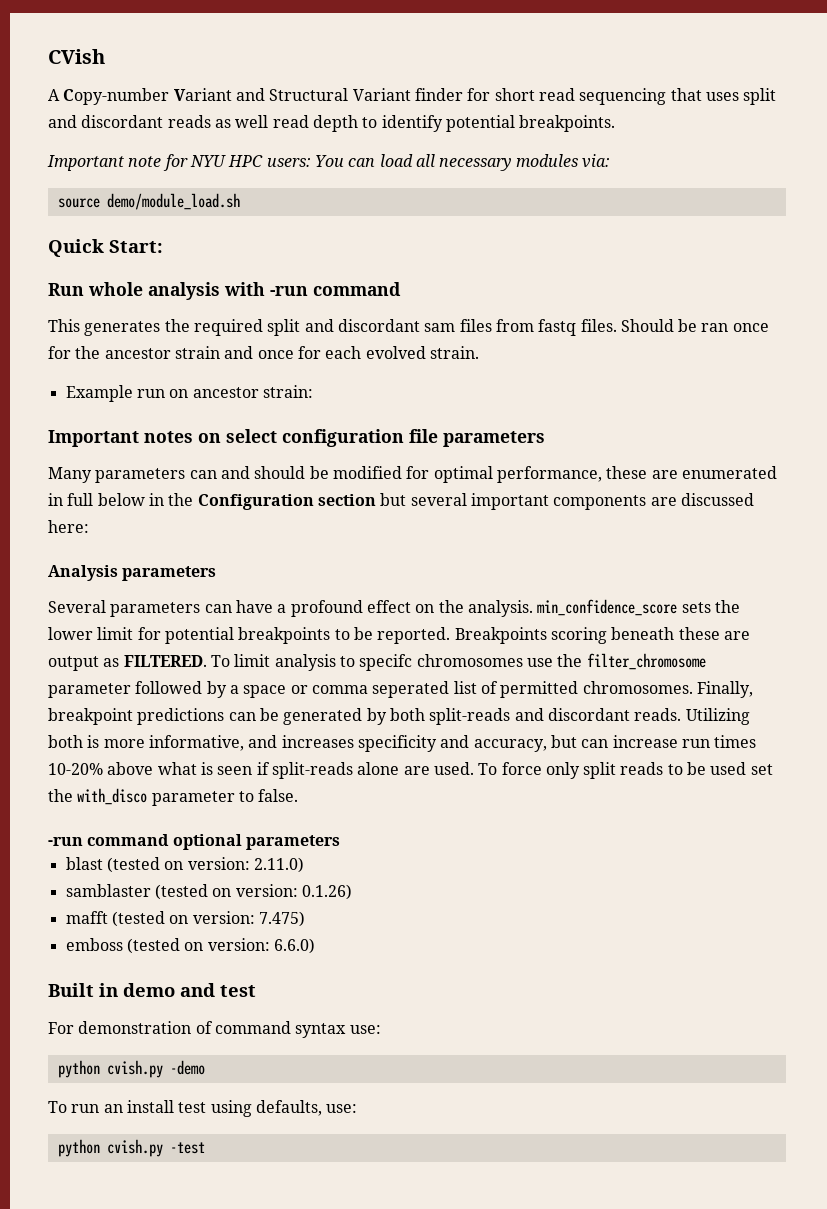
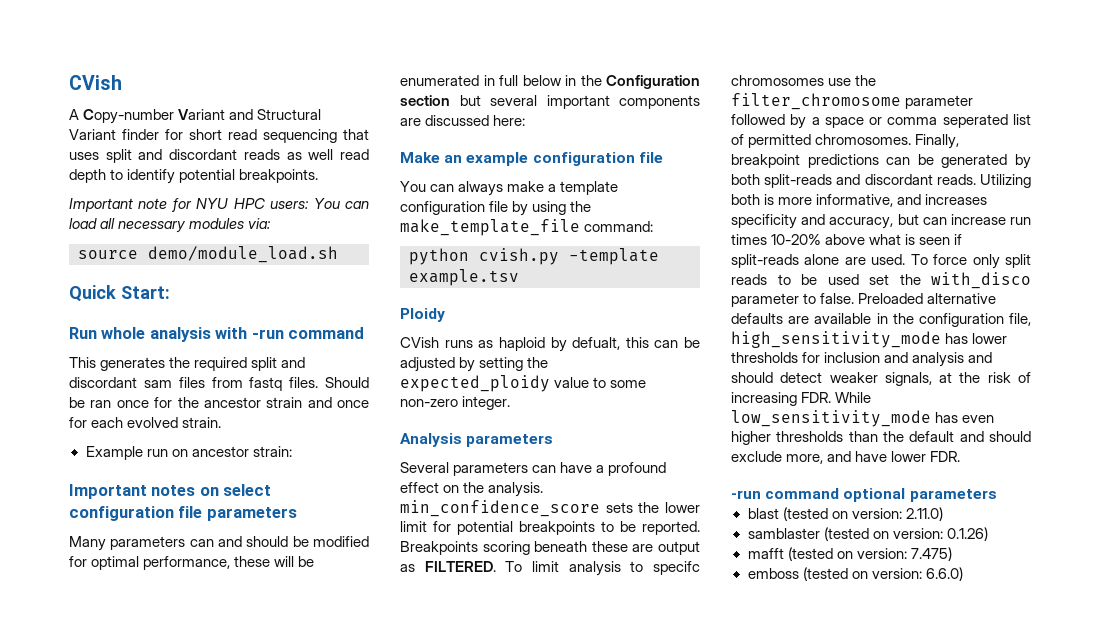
- Many parameters can and should be modified for optimal performance, these are enumerated in full below in the Configuration section but several important components are discussed here:
+ Many parameters can and should be modified for optimal performance, these will be enumerated in full below in the Configuration section but several important components are discussed here:
+ Make an example configuration file
+ You can always make a template configuration file by using the make_template_file command:
+ python cvish.py -template example.tsv
+ Ploidy
+ CVish runs as haploid by defualt, this can be adjusted by setting the expected_ploidy value to some non-zero integer.
+ Preloaded alternative defaults are available in the configuration file, high_sensitivity_mode has lower thresholds for inclusion and analysis and should detect weaker signals, at the risk of increasing FDR. While low_sensitivity_mode has even higher thresholds than the default and should exclude more, and have lower FDR.
- Built in demo and test
- For demonstration of command syntax use:
- python cvish.py -demo
- To run an install test using defaults, use:
- python cvish.py -test

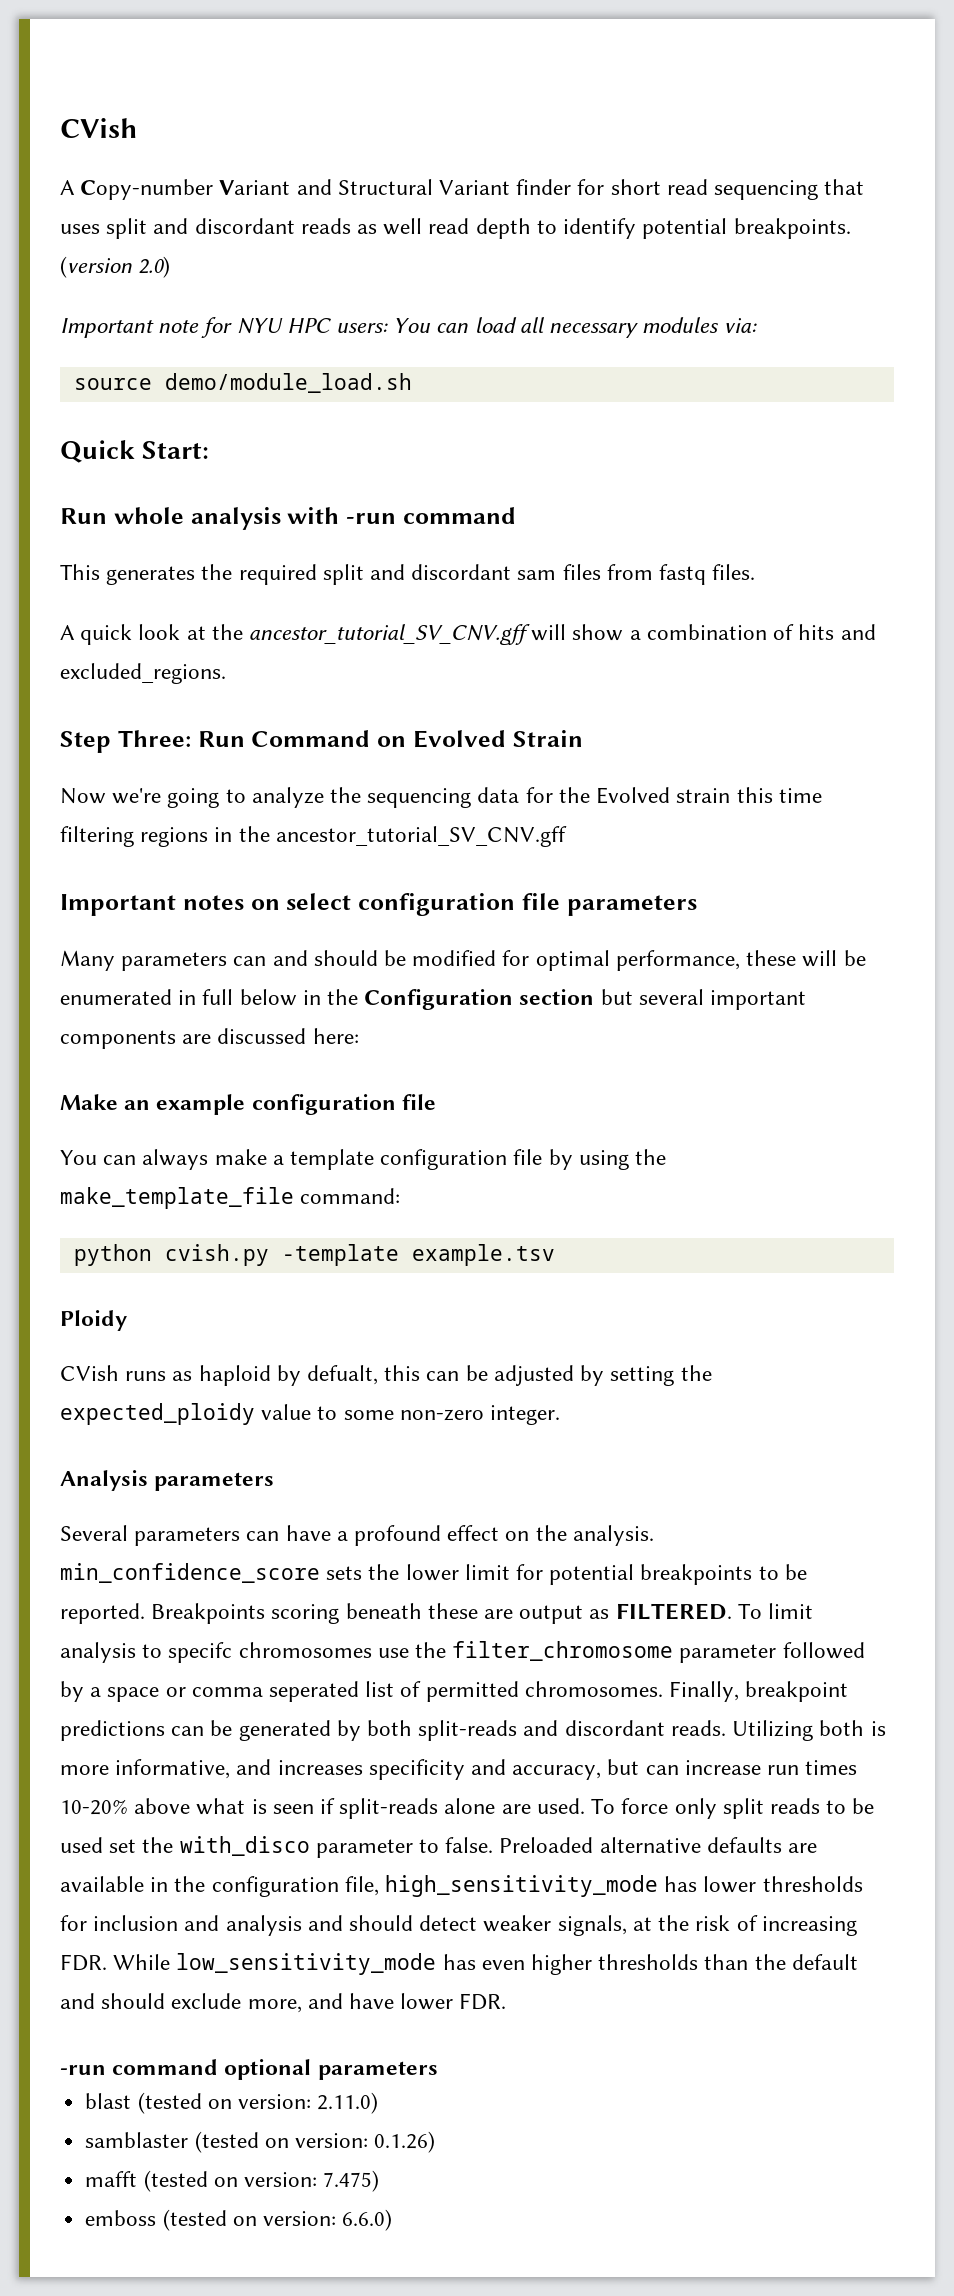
+ (version 2.0)
- This generates the required split and discordant sam files from fastq files. Should be ran once for the ancestor strain and once for each evolved strain.
- Example run on ancestor strain:
+ This generates the required split and discordant sam files from fastq files.
+ A quick look at the ancestor_tutorial_SV_CNV.gff will show a combination of hits and excluded_regions.
+ Step Three: Run Command on Evolved Strain
+ Now we're going to analyze the sequencing data for the Evolved strain this time filtering regions in the ancestor_tutorial_SV_CNV.gff

